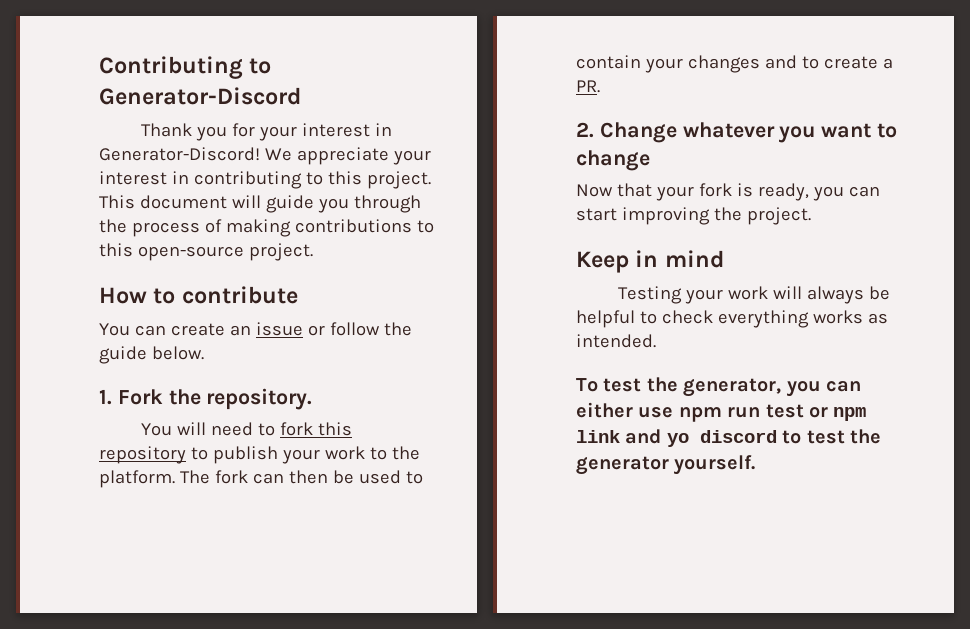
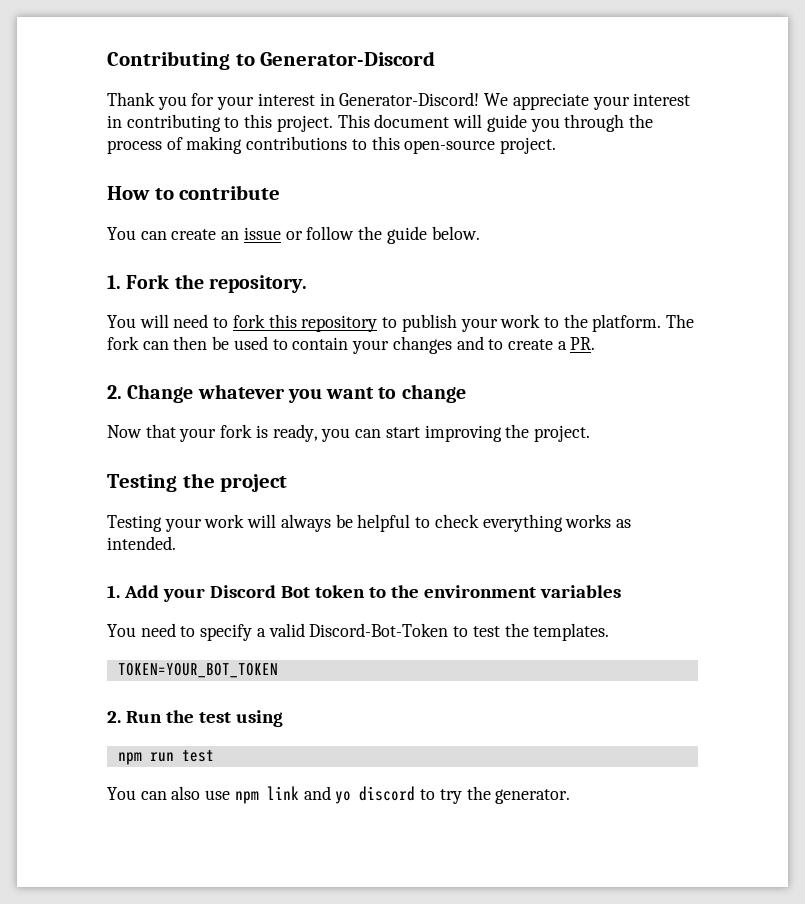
- Keep in mind
+ Testing the project
- To test the generator, you can either use npm run test or npm link and yo discord to test the generator yourself.
+ 1. Add your Discord Bot token to the environment variables
+ You need to specify a valid Discord-Bot-Token to test the templates.
+ TOKEN=YOUR_BOT_TOKEN
+ 2. Run the test using
+ npm run test
+ You can also use npm link and yo discord to try the generator.

